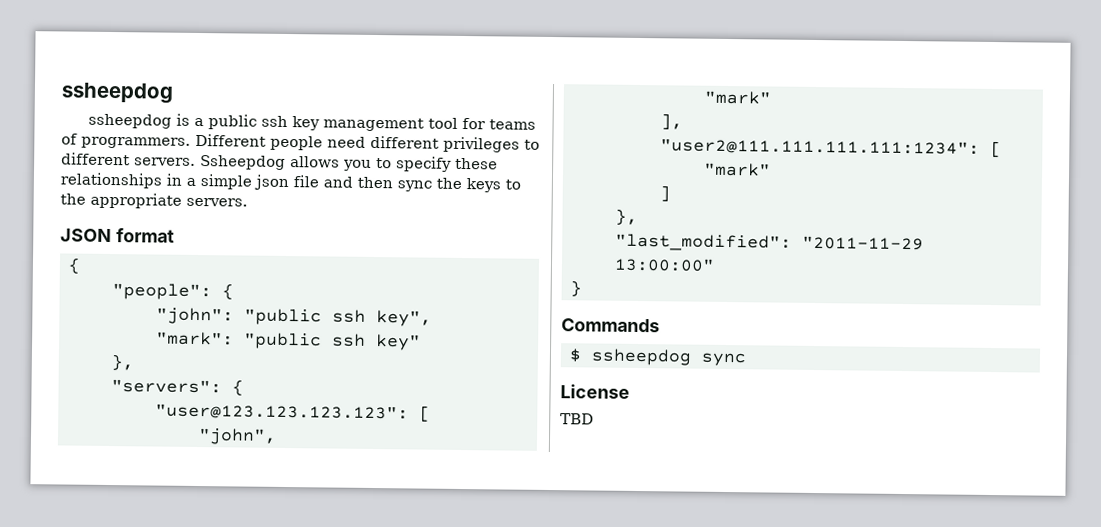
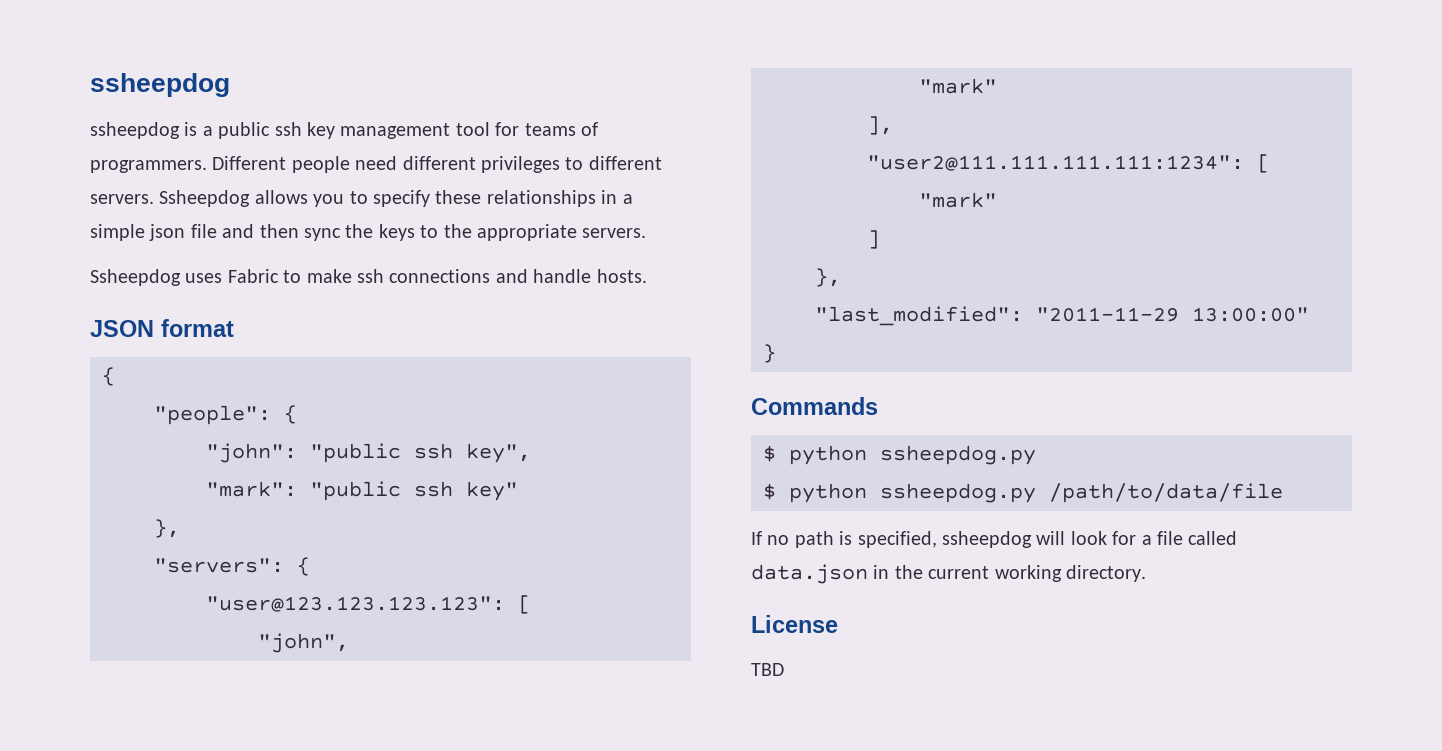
+ Ssheepdog uses Fabric to make ssh connections and handle hosts.
  Commands
- $ ssheepdog sync
+ $ python ssheepdog.py
+ $ python ssheepdog.py /path/to/data/file
+ If no path is specified, ssheepdog will look for a file called data.json in the current working directory.

